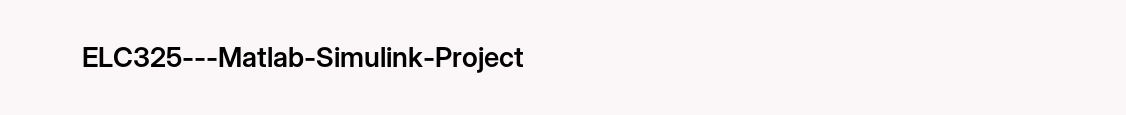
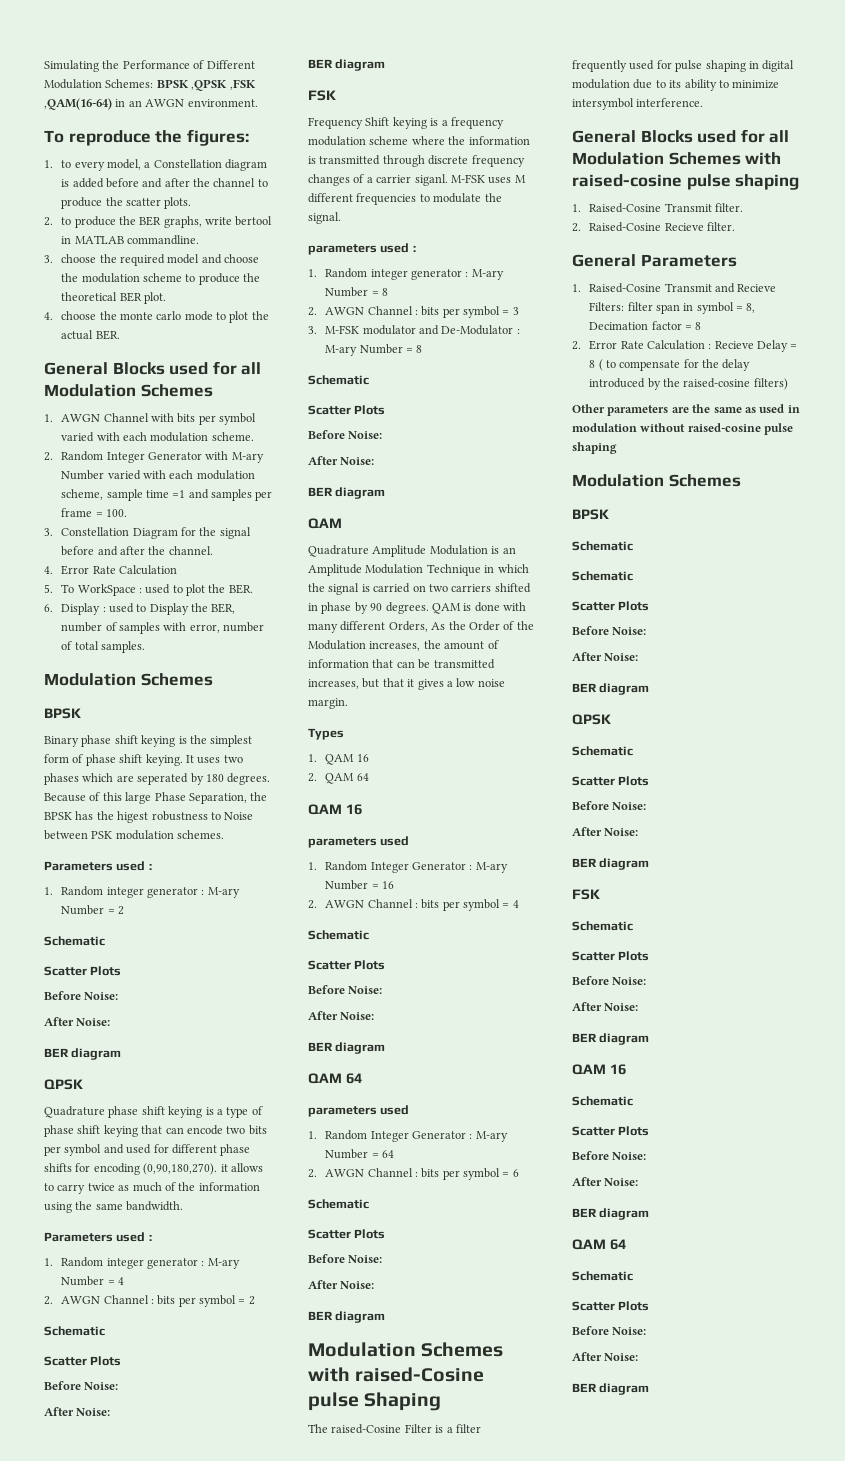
- ELC325---Matlab-Simulink-Project
+ Simulating the Performance of Different Modulation Schemes: BPSK ,QPSK ,FSK ,QAM(16-64) in an AWGN environment.
+ To reproduce the figures:
+ 1. to every model, a Constellation diagram is added before and after the channel to produce the scatter plots.
+ 2. to produce the BER graphs, write bertool in MATLAB commandline.
+ 3. choose the required model and choose the modulation scheme to produce the theoretical BER plot.
+ 4. choose the monte carlo mode to plot the actual BER.
+ General Blocks used for all Modulation Schemes
+ 1. AWGN Channel with bits per symbol varied with each modulation scheme.
+ 2. Random Integer Generator with M-ary Number varied with each modulation scheme, sample time =1 and samples per frame = 100.
+ 3. Constellation Diagram for the signal before and after the channel.
+ 4. Error Rate Calculation
+ 5. To WorkSpace : used to plot the BER.
+ 6. Display : used to Display the BER, number of samples with error, number of total samples.
+ Modulation Schemes
+ BPSK
+ Binary phase shift keying is the simplest form of phase shift keying. It uses two phases which are seperated by 180 degrees. Because of this large Phase Separation, the BPSK has the higest robustness to Noise between PSK modulation schemes.
+ Parameters used :
+ 1. Random integer generator : M-ary Number = 2
+ Schematic
+ Scatter Plots
+ Before Noise:
+ After Noise:
+ BER diagram
+ QPSK
+ Quadrature phase shift keying is a type of phase shift keying that can encode two bits per symbol and used for different phase shifts for encoding (0,90,180,270). it allows to carry twice as much of the information using the same bandwidth.
+ Parameters used :
+ 1. Random integer generator : M-ary Number = 4
+ 2. AWGN Channel : bits per symbol = 2
+ Schematic
+ Scatter Plots
+ Before Noise:
+ After Noise:
+ BER diagram
+ FSK
+ Frequency Shift keying is a frequency modulation scheme where the information is transmitted through discrete frequency changes of a carrier siganl. M-FSK uses M different frequencies to modulate the signal.
+ parameters used :
+ 1. Random integer generator : M-ary Number = 8
+ 2. AWGN Channel : bits per symbol = 3
+ 3. M-FSK modulator and De-Modulator : M-ary Number = 8
+ Schematic
+ Scatter Plots
+ Before Noise:
+ After Noise:
+ BER diagram
+ QAM
+ Quadrature Amplitude Modulation is an Amplitude Modulation Technique in which the signal is carried on two carriers shifted in phase by 90 degrees. QAM is done with many different Orders, As the Order of the Modulation increases, the amount of information that can be transmitted increases, but that it gives a low noise margin.
+ Types
+ 1. QAM 16
+ 2. QAM 64
+ QAM 16
+ parameters used
+ 1. Random Integer Generator : M-ary Number = 16
+ 2. AWGN Channel : bits per symbol = 4
+ Schematic
+ Scatter Plots
+ Before Noise:
+ After Noise:
+ BER diagram
+ QAM 64
+ parameters used
+ 1. Random Integer Generator : M-ary Number = 64
+ 2. AWGN Channel : bits per symbol = 6
+ Schematic
+ Scatter Plots
+ Before Noise:
+ After Noise:
+ BER diagram
+ Modulation Schemes with raised-Cosine pulse Shaping
+ The raised-Cosine Filter is a filter frequently used for pulse shaping in digital modulation due to its ability to minimize intersymbol interference.
+ General Blocks used for all Modulation Schemes with raised-cosine pulse shaping
+ 1. Raised-Cosine Transmit filter.
+ 2. Raised-Cosine Recieve filter.
+ General Parameters
+ 1. Raised-Cosine Transmit and Recieve Filters: filter span in symbol = 8, Decimation factor = 8
+ 2. Error Rate Calculation : Recieve Delay = 8 ( to compensate for the delay introduced by the raised-cosine filters)
+ Other parameters are the same as used in modulation without raised-cosine pulse shaping
+ Modulation Schemes
+ BPSK
+ Schematic
+ Schematic
+ Scatter Plots
+ Before Noise:
+ After Noise:
+ BER diagram
+ QPSK
+ Schematic
+ Scatter Plots
+ Before Noise:
+ After Noise:
+ BER diagram
+ FSK
+ Schematic
+ Scatter Plots
+ Before Noise:
+ After Noise:
+ BER diagram
+ QAM 16
+ Schematic
+ Scatter Plots
+ Before Noise:
+ After Noise:
+ BER diagram
+ QAM 64
+ Schematic
+ Scatter Plots
+ Before Noise:
+ After Noise:
+ BER diagram

